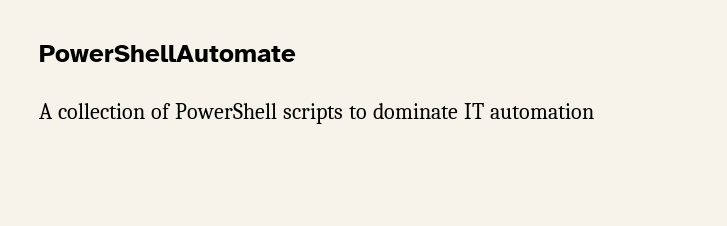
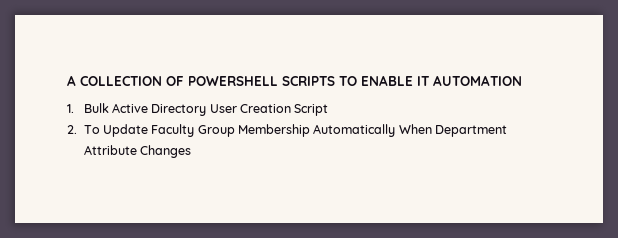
- PowerShellAutomate
- A collection of PowerShell scripts to dominate IT automation
+ A COLLECTION OF POWERSHELL SCRIPTS TO ENABLE IT AUTOMATION
+ 1. Bulk Active Directory User Creation Script
+ 2. To Update Faculty Group Membership Automatically When Department Attribute Changes

